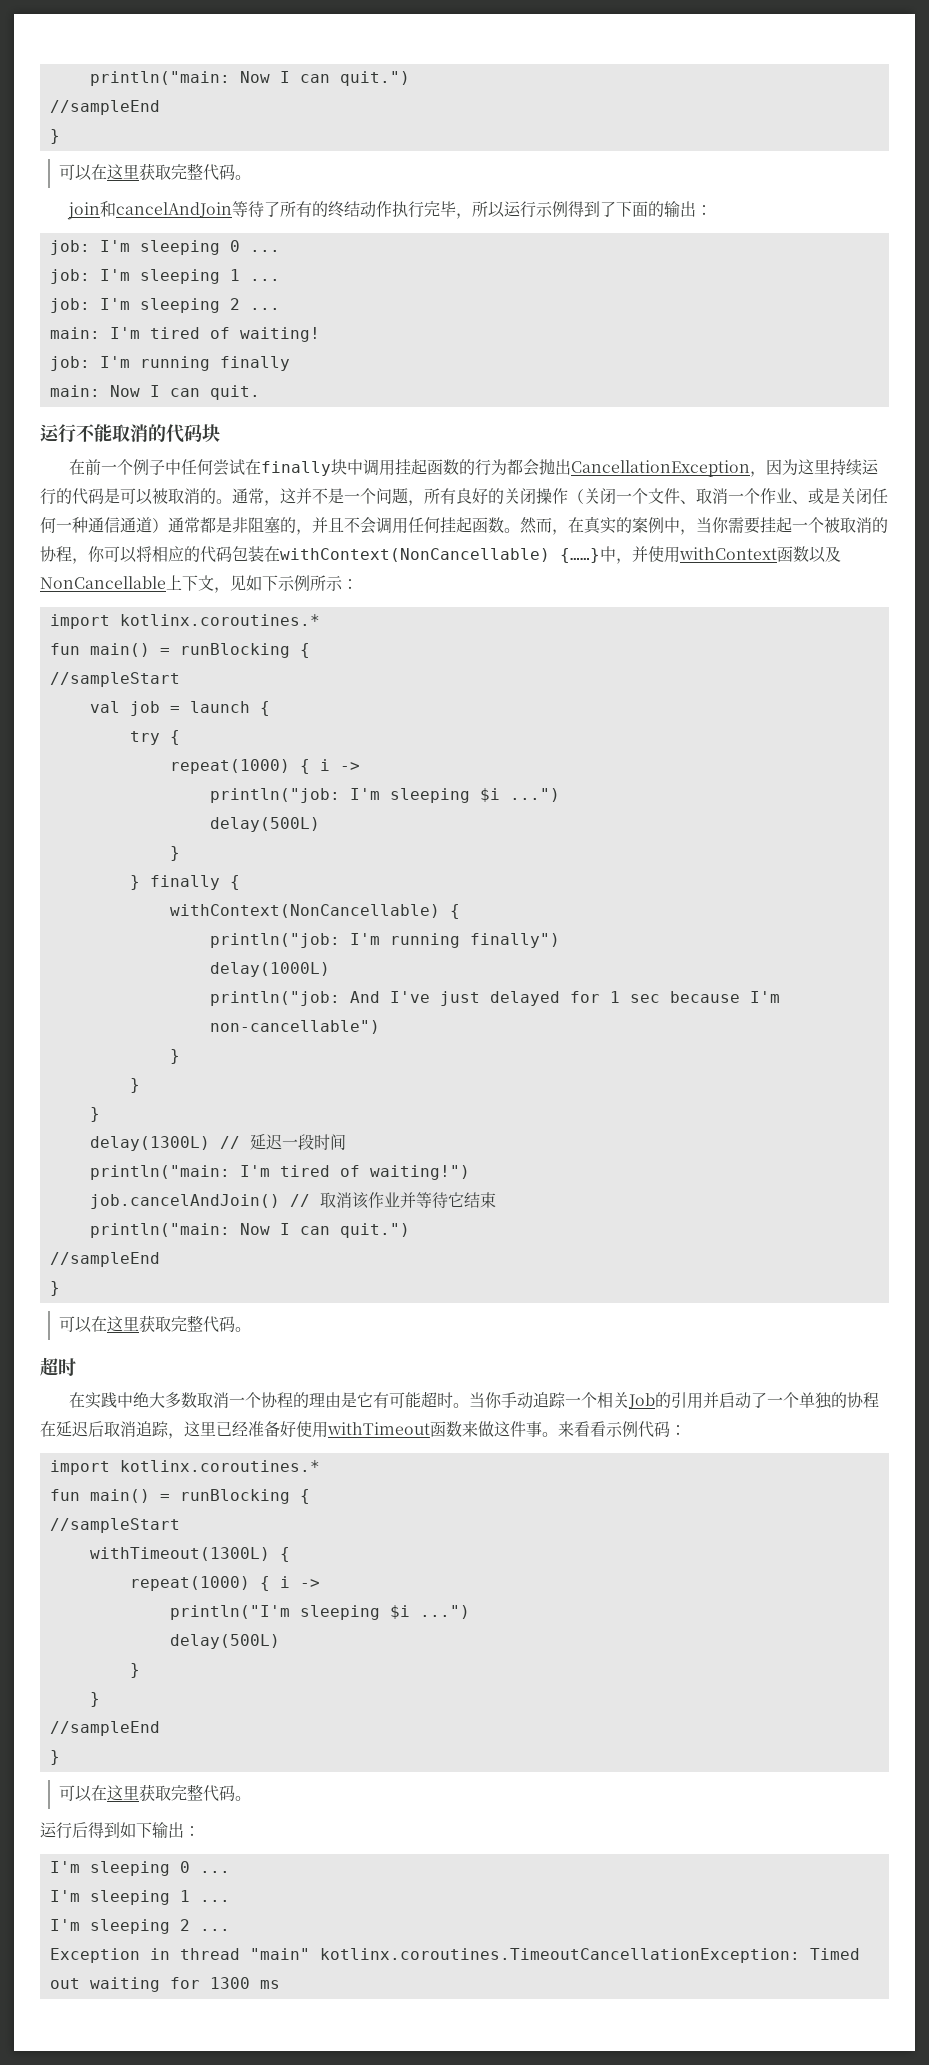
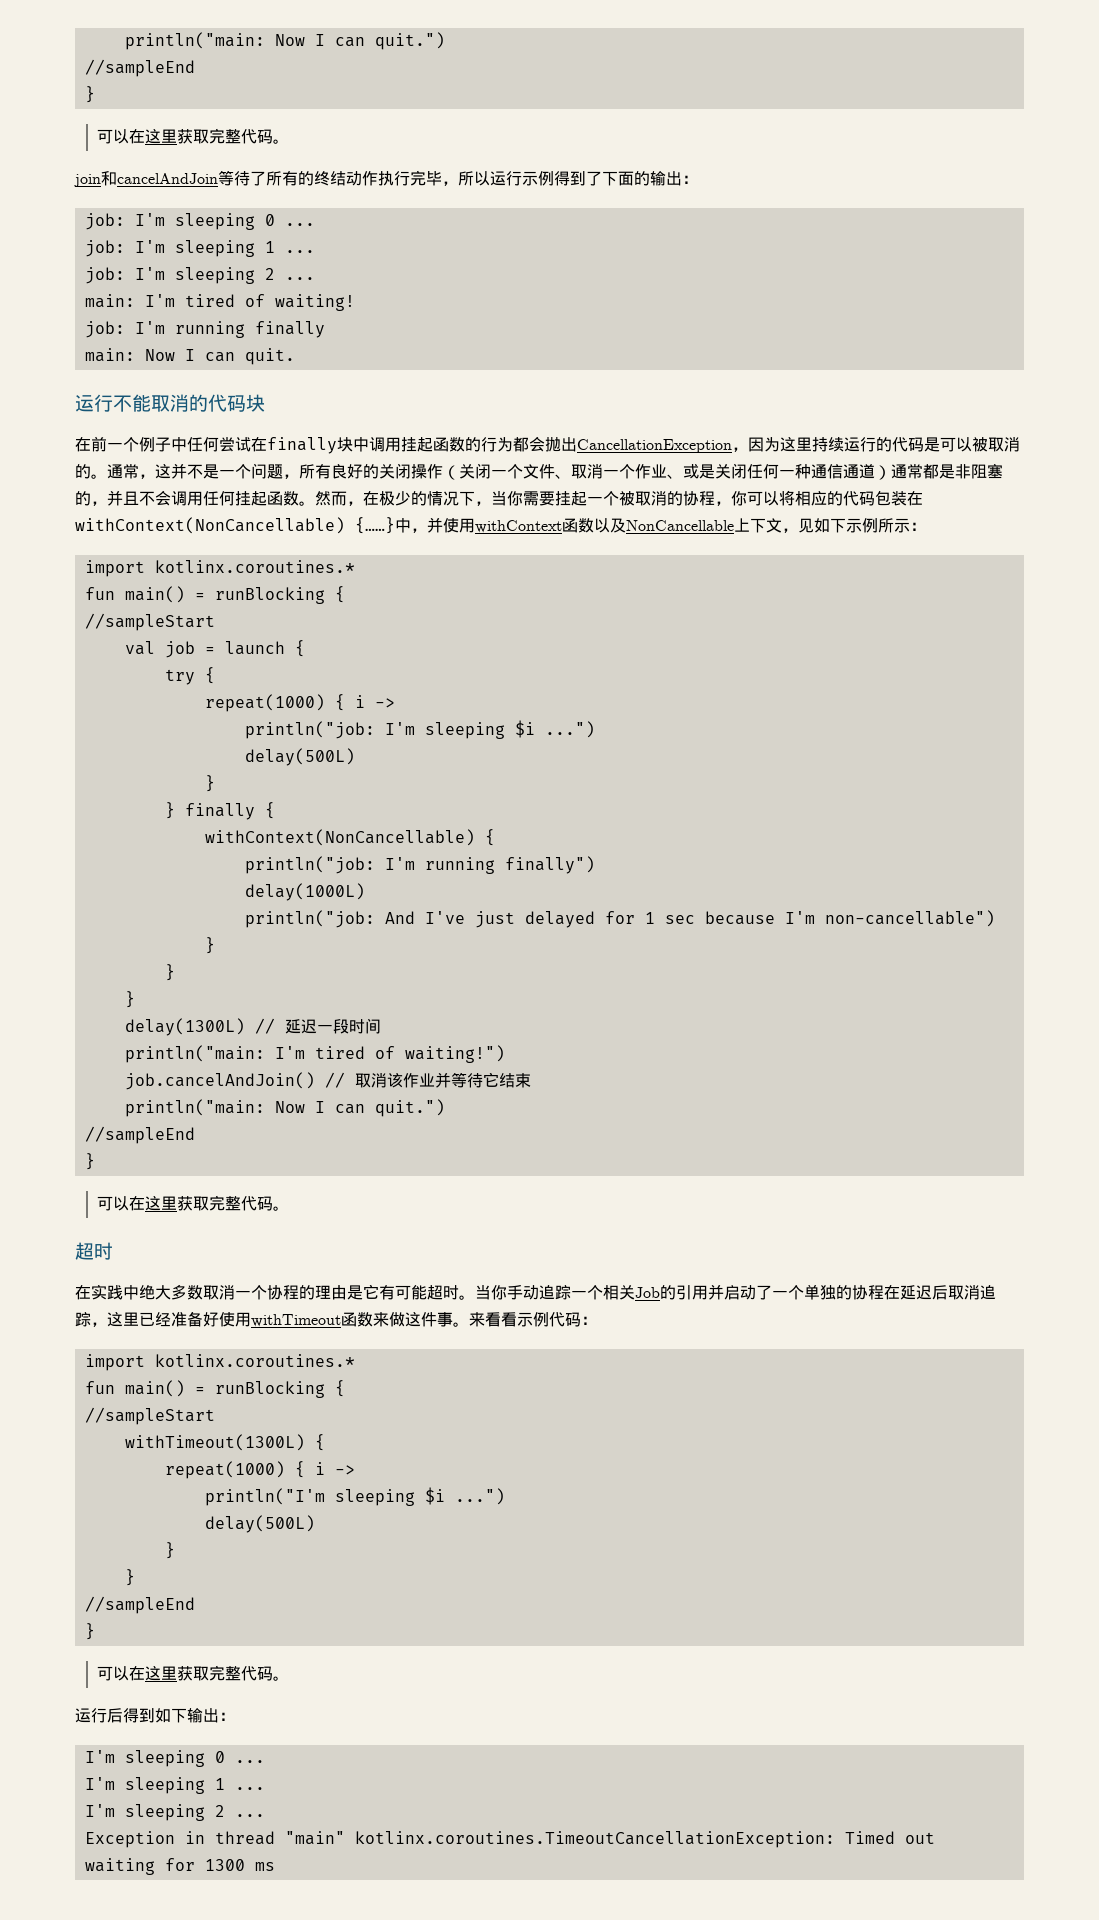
- 然而，在真实的案例中，当你需要挂起一个被取消的协程，你可以将相应的代码包装在withContext(NonCancellable) {……}中，并使用withContext函数以及NonCancellable上下文，见如下示例所示：
+ 然而，在极少的情况下，当你需要挂起一个被取消的协程，你可以将相应的代码包装在withContext(NonCancellable) {……}中，并使用withContext函数以及NonCancellable上下文，见如下示例所示：

